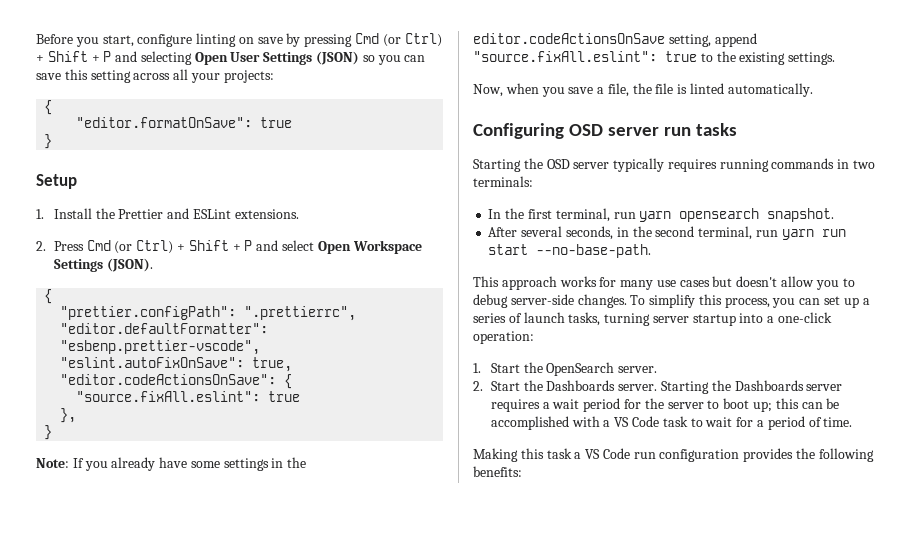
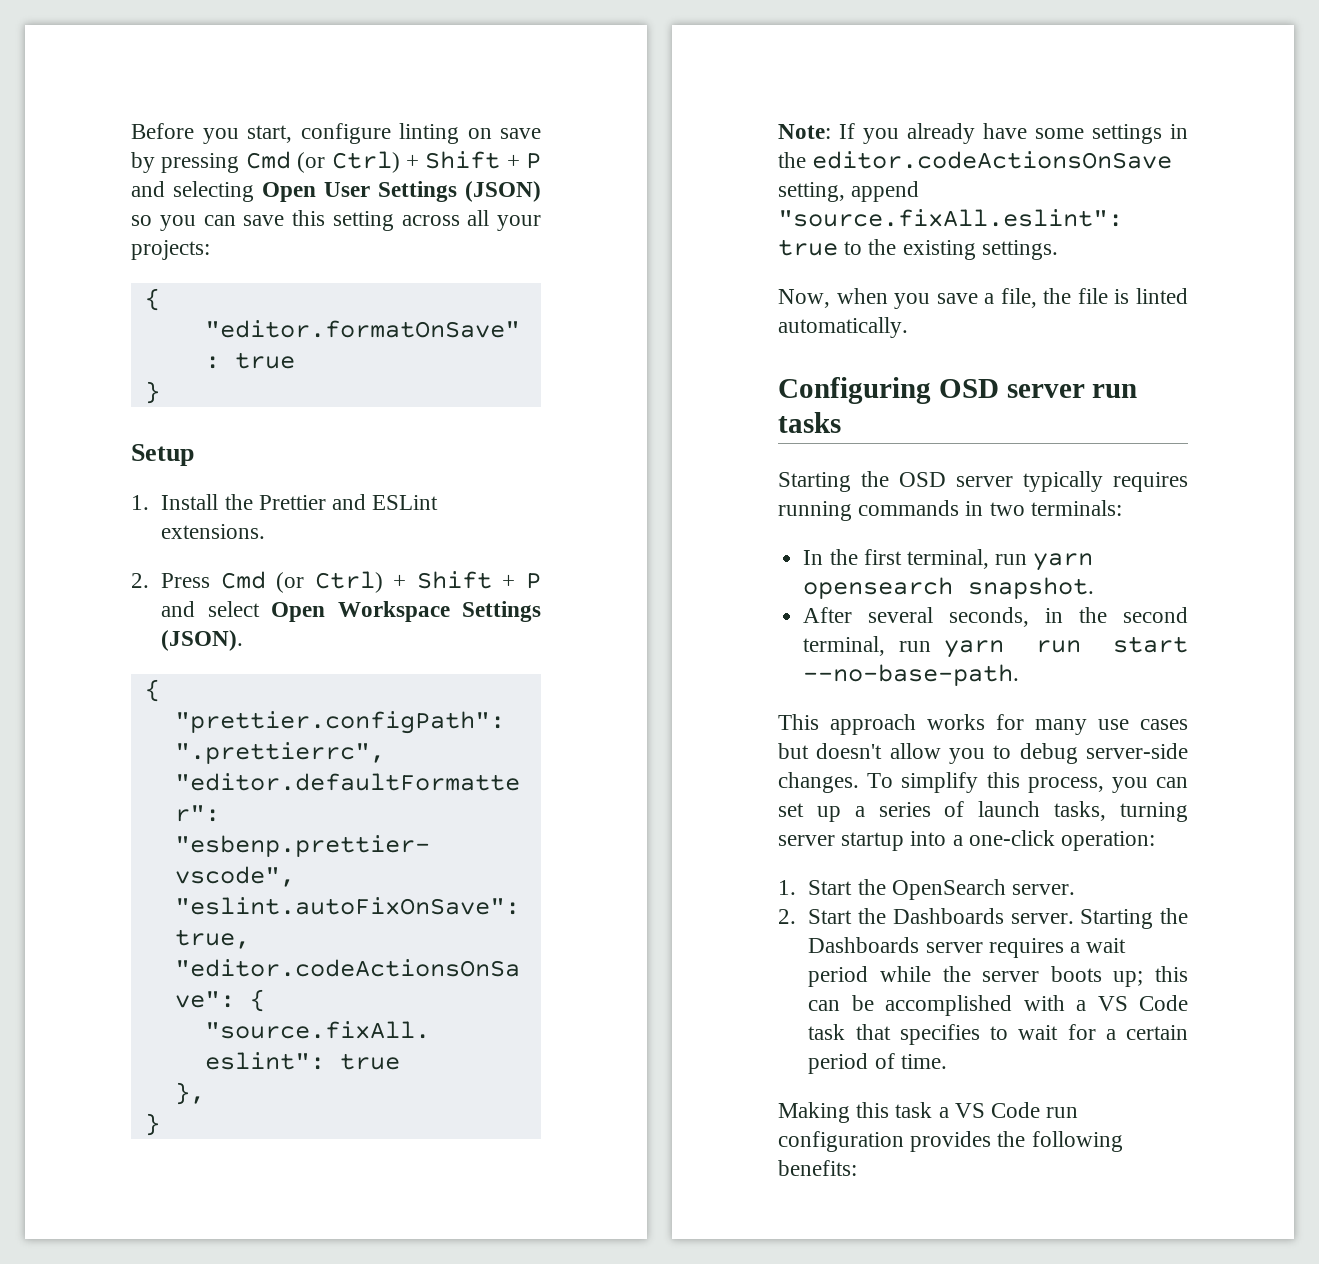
- Starting the Dashboards server requires a wait period for the server to boot up; this can be accomplished with a VS Code task to wait for a period of time.
+ Starting the Dashboards server requires a wait period while the server boots up; this can be accomplished with a VS Code task that specifies to wait for a certain period of time.

